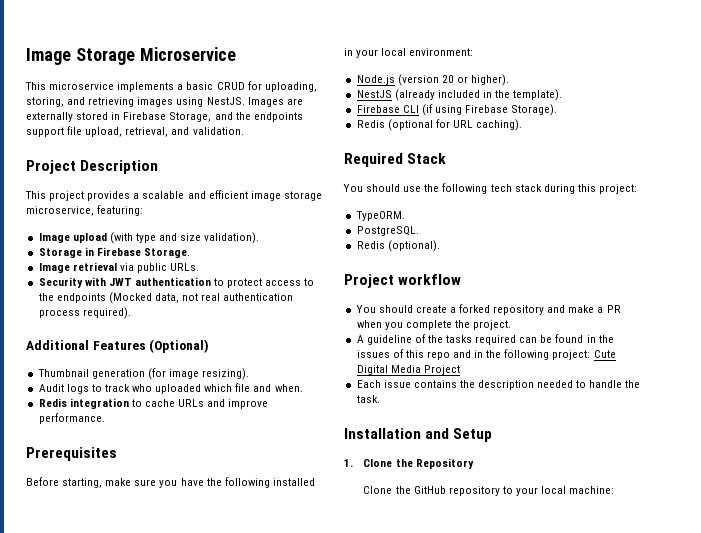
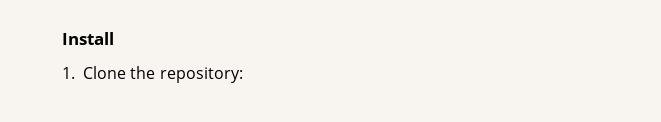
- Image Storage Microservice
- This microservice implements a basic CRUD for uploading, storing, and retrieving images using NestJS. Images are externally stored in Firebase Storage, and the endpoints support file upload, retrieval, and validation.
- Project Description
- This project provides a scalable and efficient image storage microservice, featuring:
- Image upload (with type and size validation).
- Storage in Firebase Storage.
- Image retrieval via public URLs.
- Security with JWT authentication to protect access to the endpoints (Mocked data, not real authentication process required).
- Additional Features (Optional)
- Thumbnail generation (for image resizing).
- Audit logs to track who uploaded which file and when.
- Redis integration to cache URLs and improve performance.
- Prerequisites
- Before starting, make sure you have the following installed in your local environment:
- Node.js (version 20 or higher).
- NestJS (already included in the template).
- Firebase CLI (if using Firebase Storage).
- Redis (optional for URL caching).
- Required Stack
- You should use the following tech stack during this project:
- TypeORM.
- PostgreSQL.
- Redis (optional).
- Project workflow
- You should create a forked repository and make a PR when you complete the project.
- A guideline of the tasks required can be found in the issues of this repo and in the following project: Cute Digital Media Project
- Each issue contains the description needed to handle the task.
- Installation and Setup
- 1. Clone the Repository
- Clone the GitHub repository to your local machine:
+ Install
+ 1. Clone the repository:

